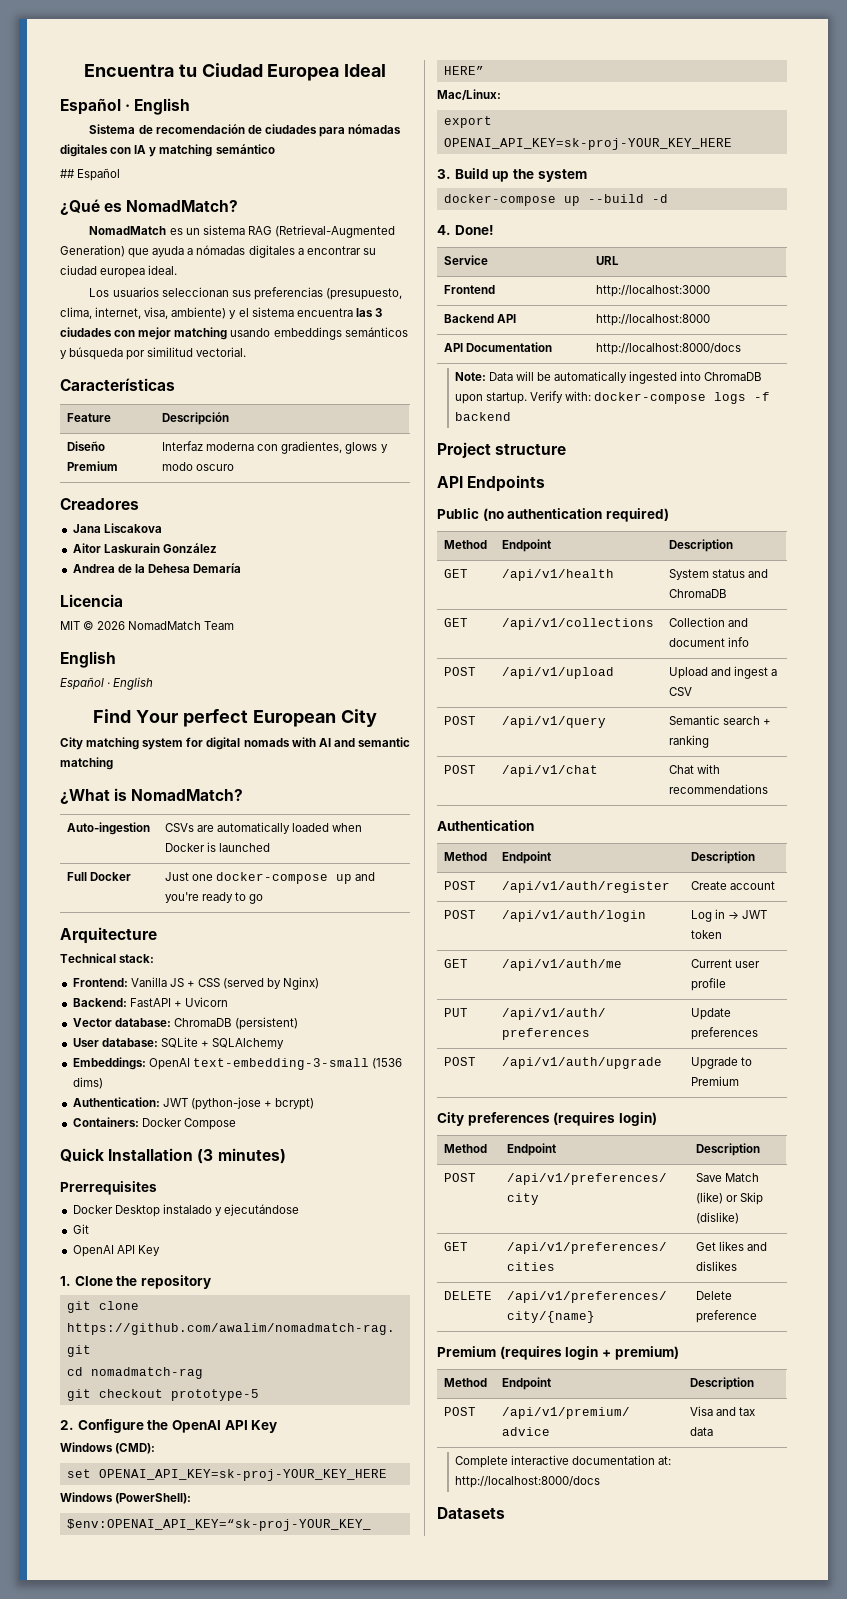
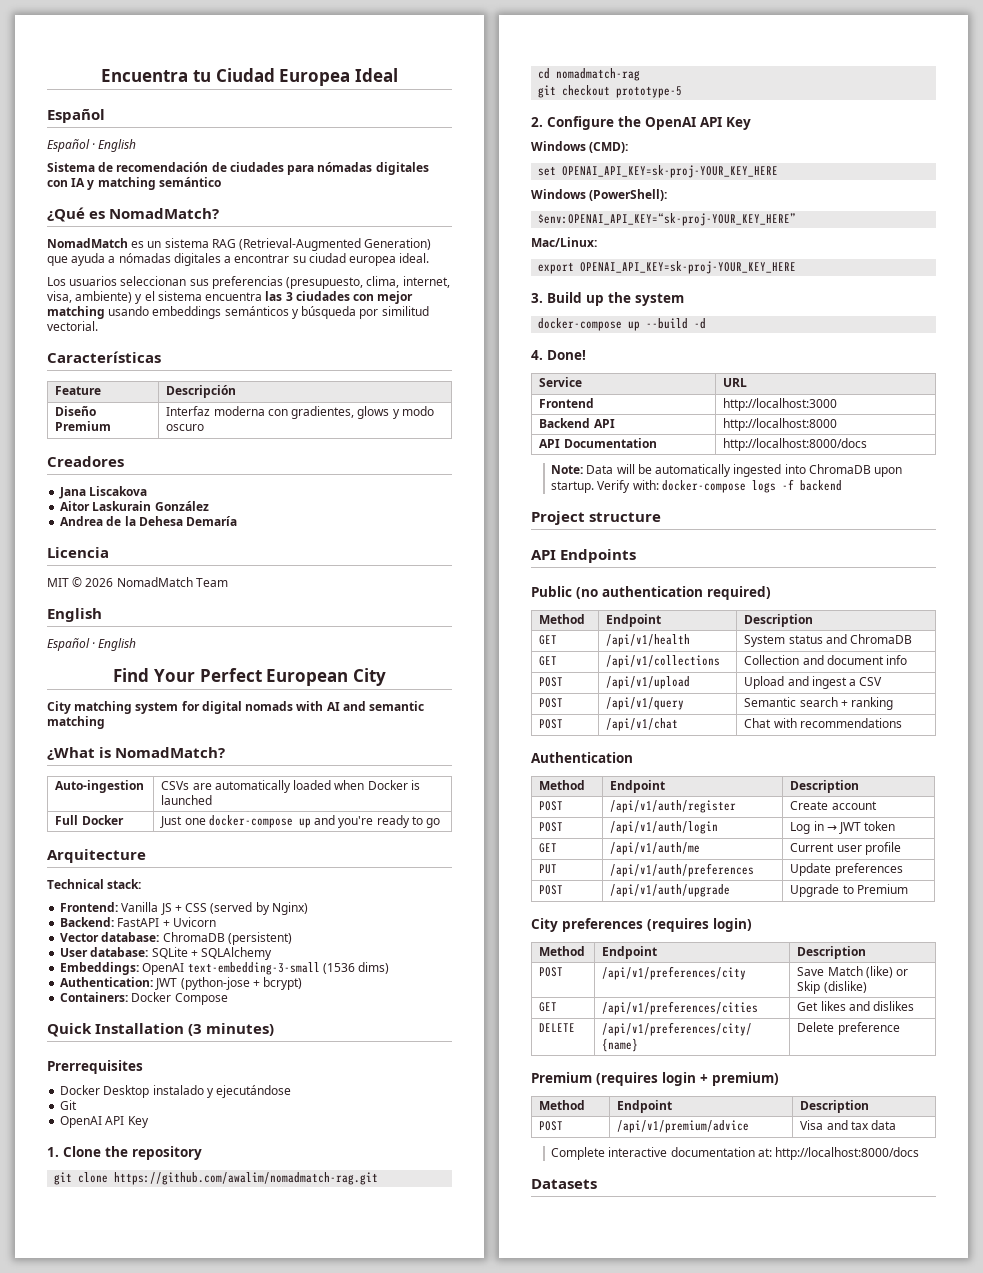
  Encuentra tu Ciudad Europea Ideal
+ Español
- ## Español
- Find Your perfect European City
+ Find Your Perfect European City

